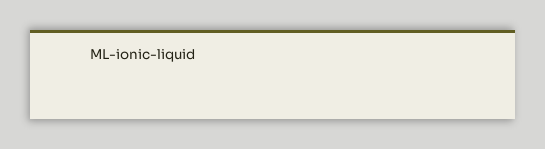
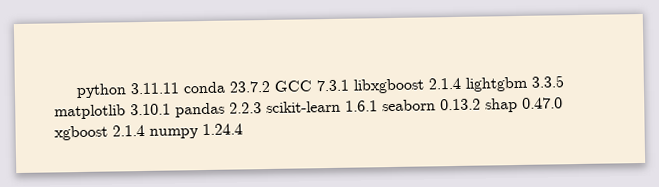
- ML-ionic-liquid
+ python 3.11.11 conda 23.7.2 GCC 7.3.1 libxgboost 2.1.4 lightgbm 3.3.5 matplotlib 3.10.1 pandas 2.2.3 scikit-learn 1.6.1 seaborn 0.13.2 shap 0.47.0 xgboost 2.1.4 numpy 1.24.4

